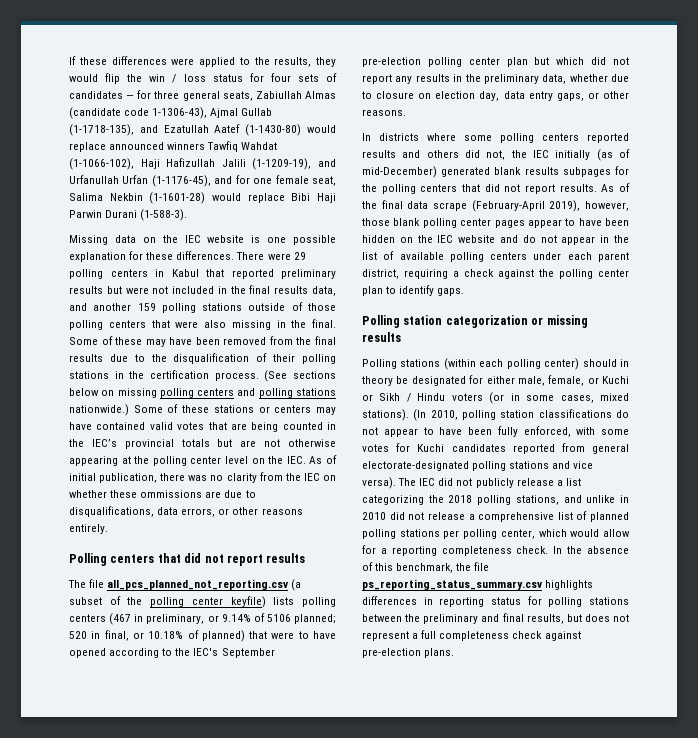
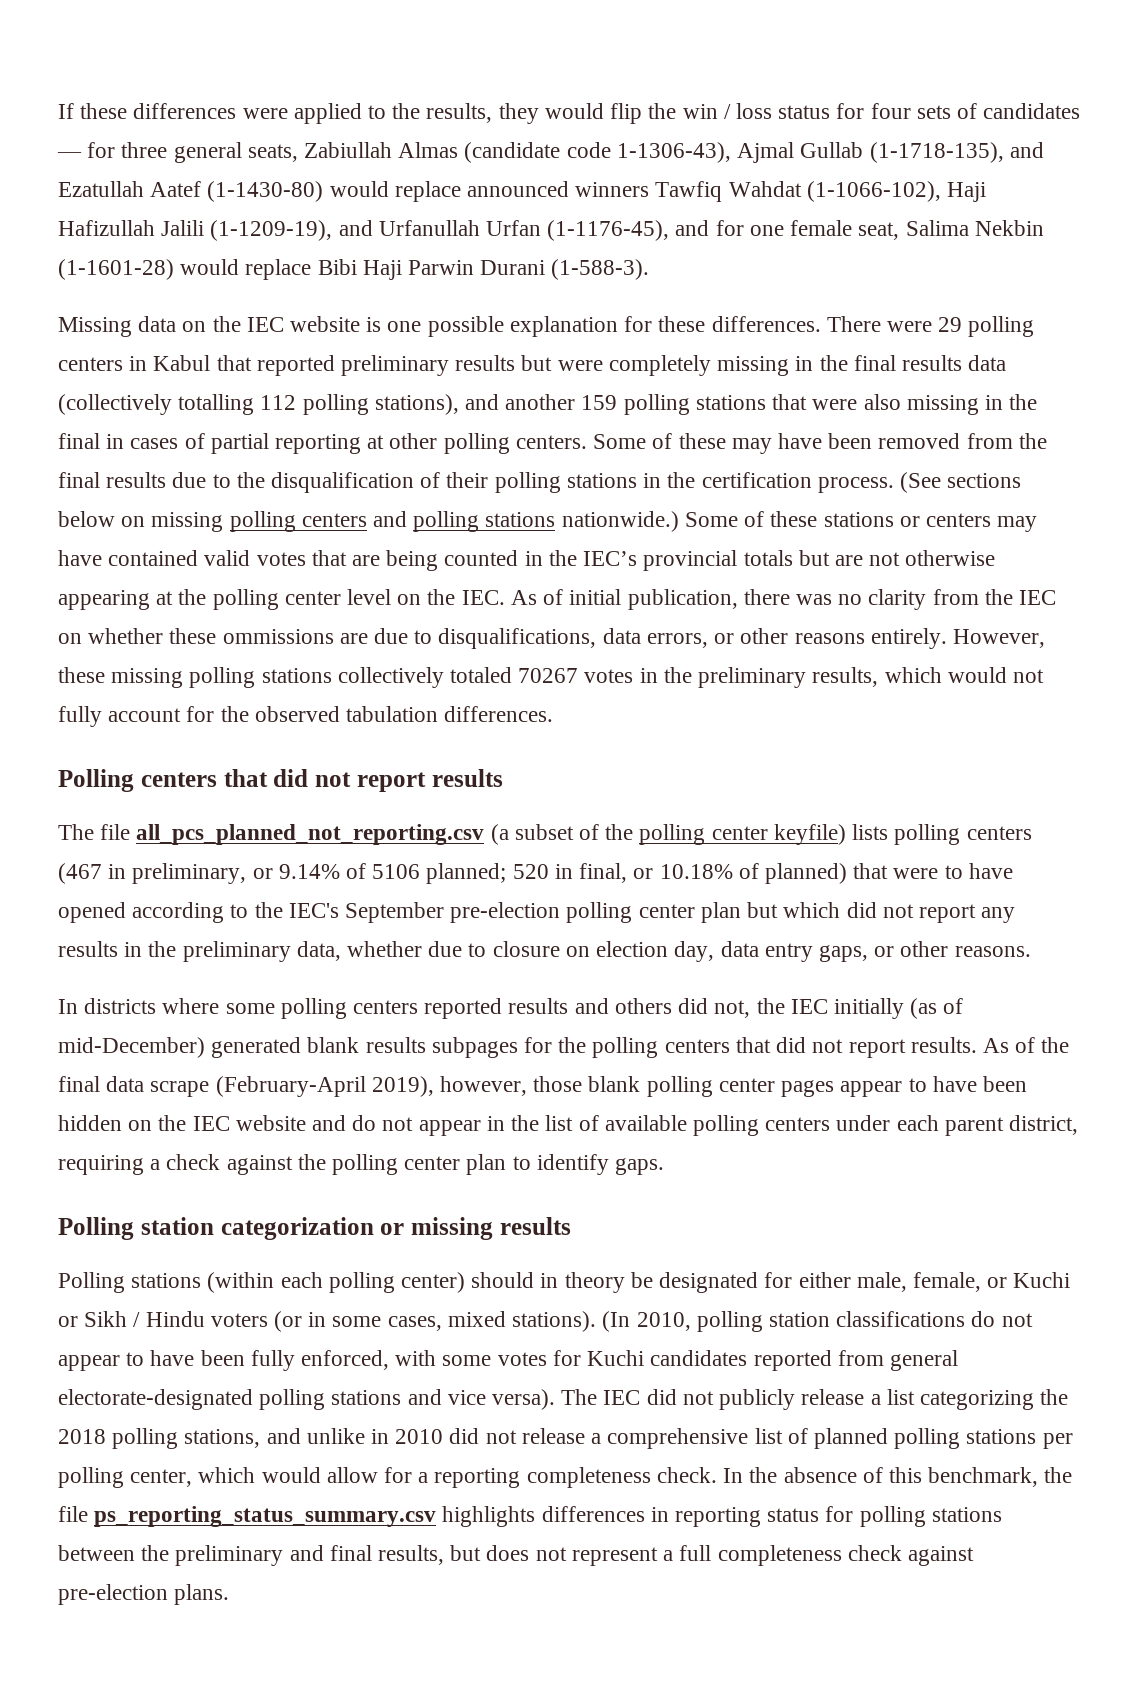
- There were 29 polling centers in Kabul that reported preliminary results but were not included in the final results data, and another 159 polling stations outside of those polling centers that were also missing in the final.
+ There were 29 polling centers in Kabul that reported preliminary results but were completely missing in the final results data (collectively totalling 112 polling stations), and another 159 polling stations that were also missing in the final in cases of partial reporting at other polling centers.
+ However, these missing polling stations collectively totaled 70267 votes in the preliminary results, which would not fully account for the observed tabulation differences.

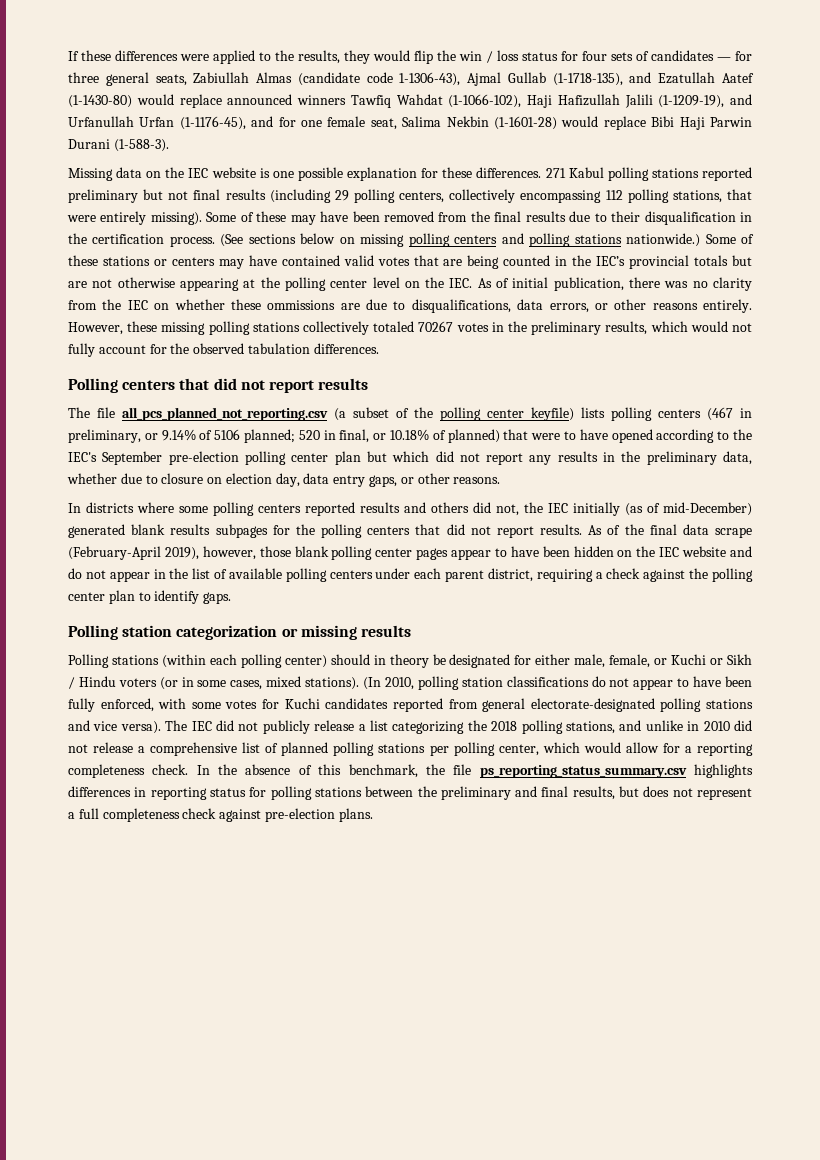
- There were 29 polling centers in Kabul that reported preliminary results but were completely missing in the final results data (collectively totalling 112 polling stations), and another 159 polling stations that were also missing in the final in cases of partial reporting at other polling centers.
+ 271 Kabul polling stations reported preliminary but not final results (including 29 polling centers, collectively encompassing 112 polling stations, that were entirely missing).
- Some of these may have been removed from the final results due to the disqualification of their polling stations in the certification process.
+ Some of these may have been removed from the final results due to their disqualification in the certification process.

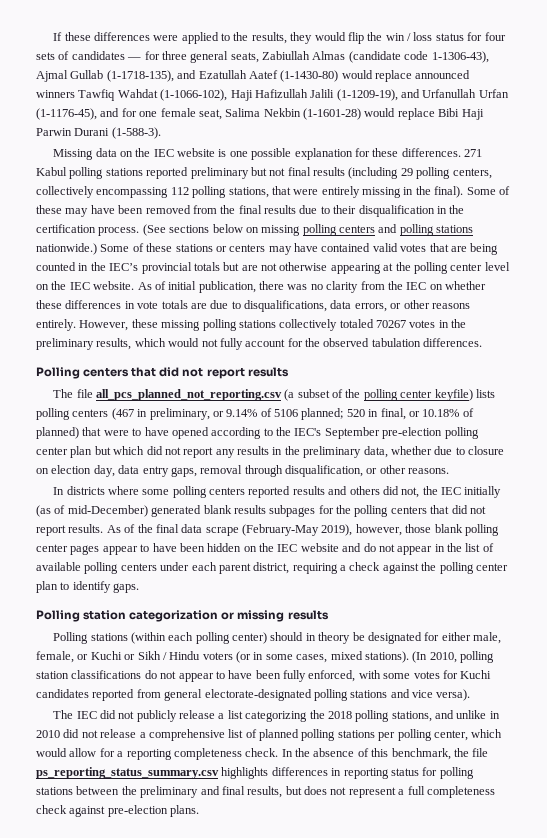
- 271 Kabul polling stations reported preliminary but not final results (including 29 polling centers, collectively encompassing 112 polling stations, that were entirely missing).
+ 271 Kabul polling stations reported preliminary but not final results (including 29 polling centers, collectively encompassing 112 polling stations, that were entirely missing in the final).
- Some of these stations or centers may have contained valid votes that are being counted in the IEC’s provincial totals but are not otherwise appearing at the polling center level on the IEC. As of initial publication, there was no clarity from the IEC on whether these ommissions are due to disqualifications, data errors, or other reasons entirely.
+ Some of these stations or centers may have contained valid votes that are being counted in the IEC’s provincial totals but are not otherwise appearing at the polling center level on the IEC website. As of initial publication, there was no clarity from the IEC on whether these differences in vote totals are due to disqualifications, data errors, or other reasons entirely.
- 520 in final, or 10.18% of planned) that were to have opened according to the IEC's September pre-election polling center plan but which did not report any results in the preliminary data, whether due to closure on election day, data entry gaps, or other reasons.
+ 520 in final, or 10.18% of planned) that were to have opened according to the IEC's September pre-election polling center plan but which did not report any results in the preliminary data, whether due to closure on election day, data entry gaps, removal through disqualification, or other reasons.
- As of the final data scrape (February-April 2019), however, those blank polling center pages appear to have been hidden on the IEC website and do not appear in the list of available polling centers under each parent district, requiring a check against the polling center plan to identify gaps.
+ As of the final data scrape (February-May 2019), however, those blank polling center pages appear to have been hidden on the IEC website and do not appear in the list of available polling centers under each parent district, requiring a check against the polling center plan to identify gaps.
- (In 2010, polling station classifications do not appear to have been fully enforced, with some votes for Kuchi candidates reported from general electorate-designated polling stations and vice versa). The IEC did not publicly release a list categorizing the 2018 polling stations, and unlike in 2010 did not release a comprehensive list of planned polling stations per polling center, which would allow for a reporting completeness check.
+ (In 2010, polling station classifications do not appear to have been fully enforced, with some votes for Kuchi candidates reported from general electorate-designated polling stations and vice versa).
+ The IEC did not publicly release a list categorizing the 2018 polling stations, and unlike in 2010 did not release a comprehensive list of planned polling stations per polling center, which would allow for a reporting completeness check.

